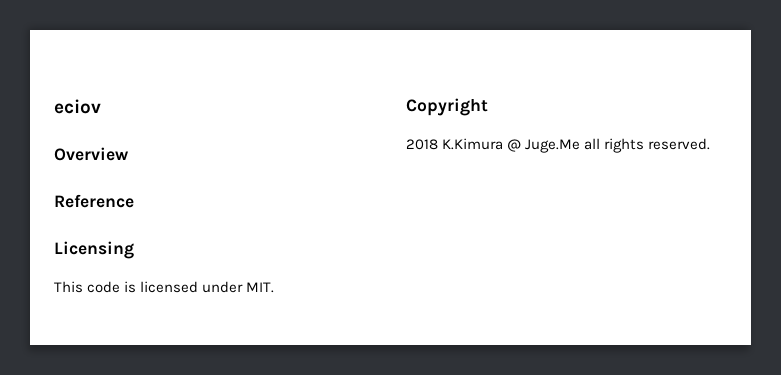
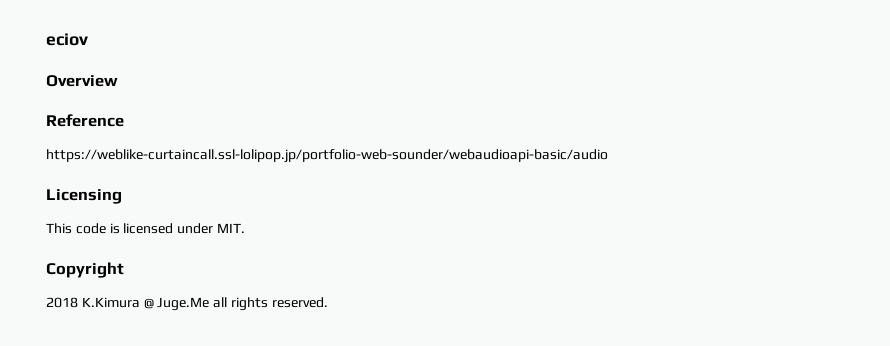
+ https://weblike-curtaincall.ssl-lolipop.jp/portfolio-web-sounder/webaudioapi-basic/audio

